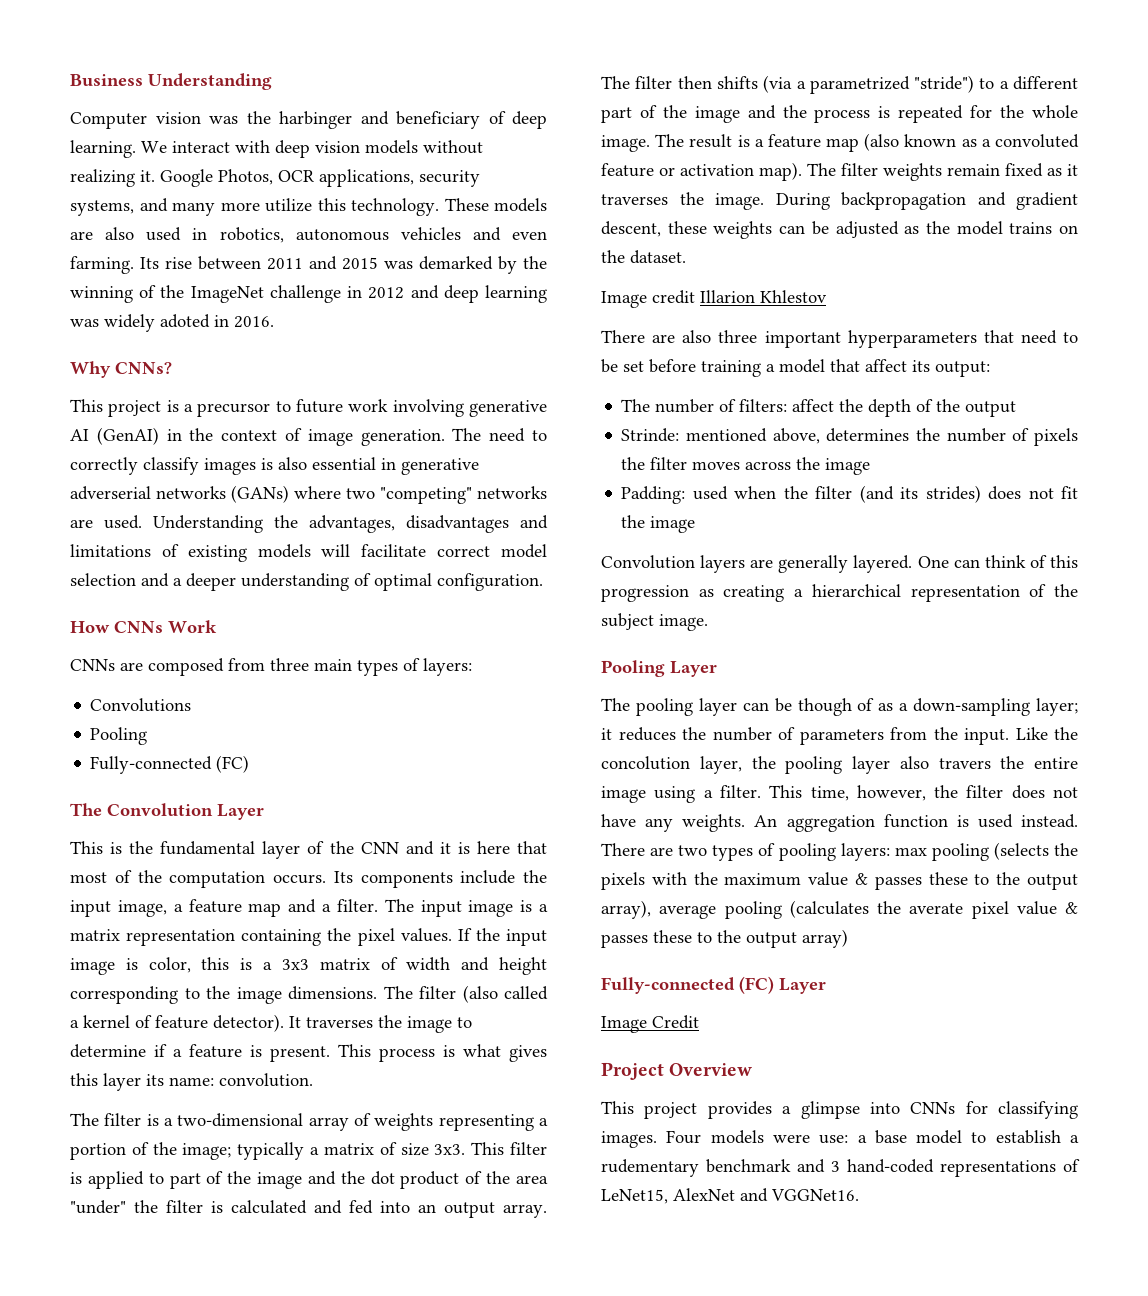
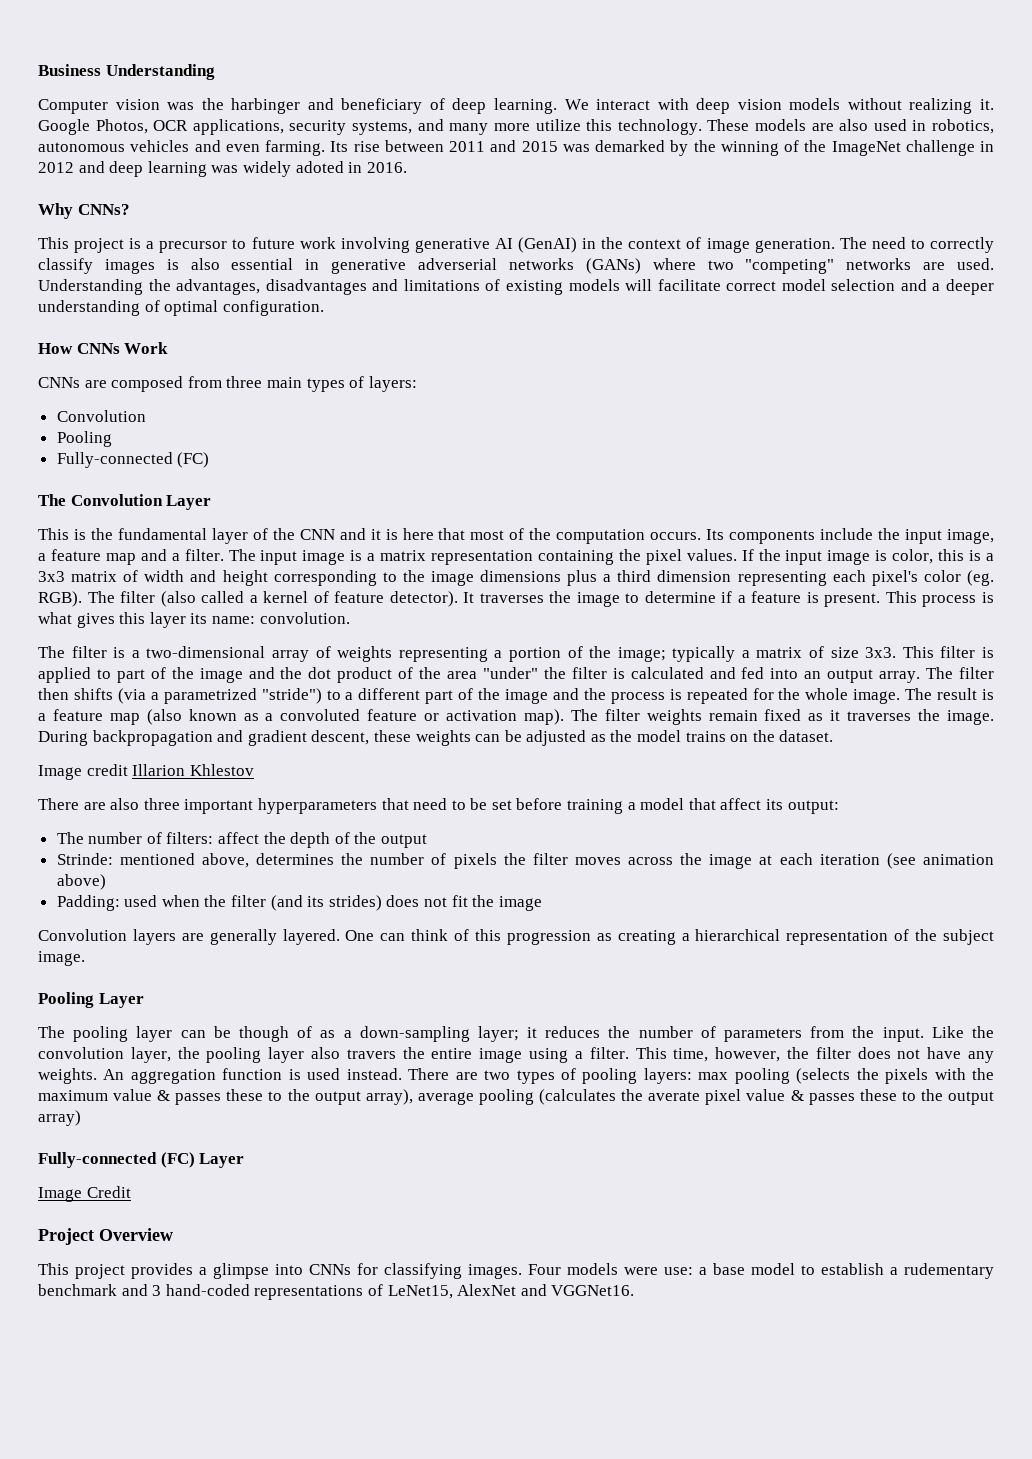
  CNNs are composed from three main types of layers:
- Convolutions
+ Convolution
- If the input image is color, this is a 3x3 matrix of width and height corresponding to the image dimensions.
+ If the input image is color, this is a 3x3 matrix of width and height corresponding to the image dimensions plus a third dimension representing each pixel's color (eg. RGB).
- Strinde: mentioned above, determines the number of pixels the filter moves across the image
+ Strinde: mentioned above, determines the number of pixels the filter moves across the image at each iteration (see animation above)
- Like the concolution layer, the pooling layer also travers the entire image using a filter.
+ Like the convolution layer, the pooling layer also travers the entire image using a filter.

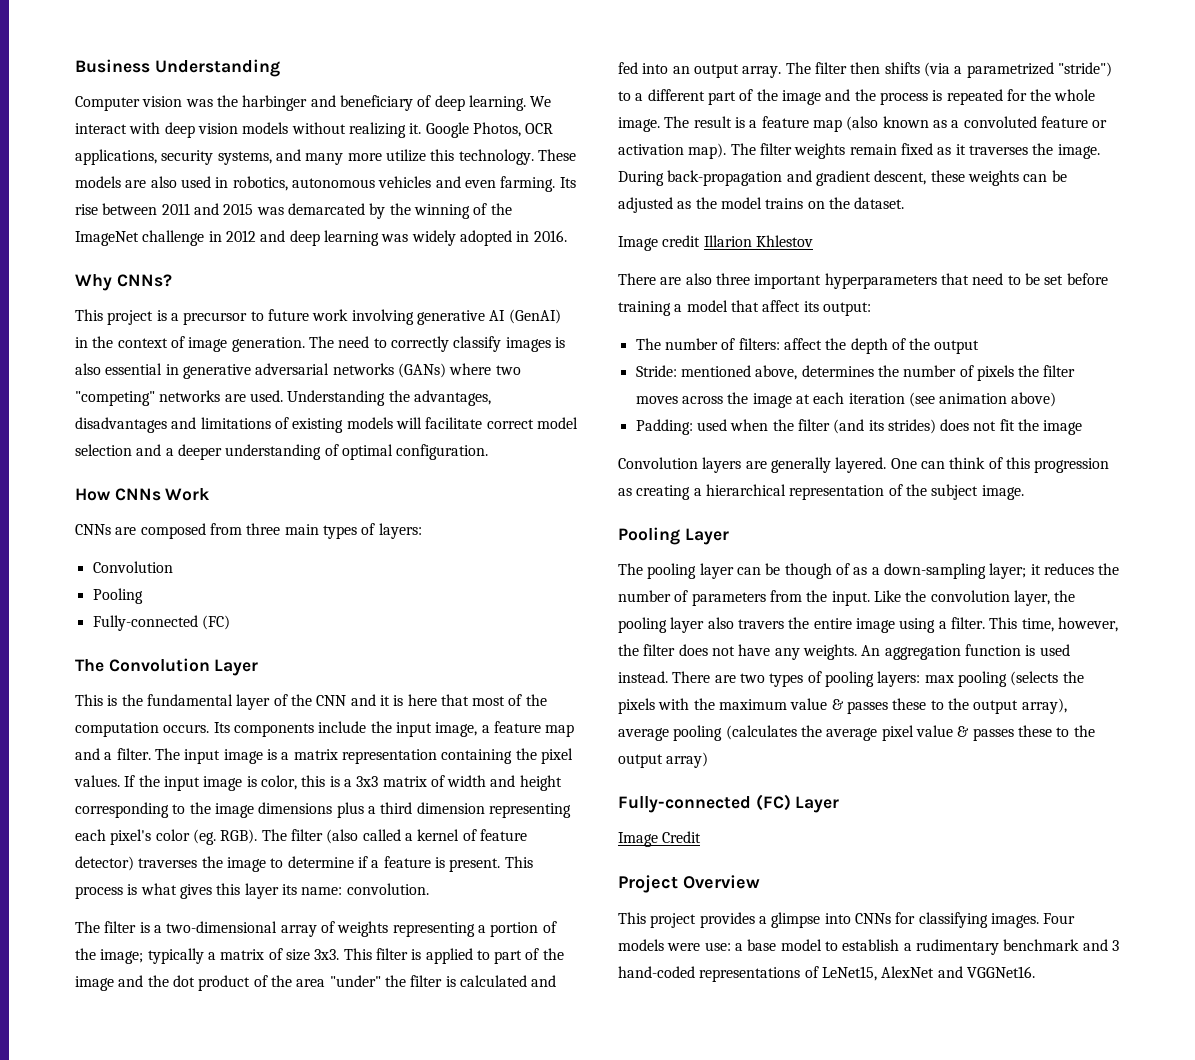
- Its rise between 2011 and 2015 was demarked by the winning of the ImageNet challenge in 2012 and deep learning was widely adoted in 2016.
+ Its rise between 2011 and 2015 was demarcated by the winning of the ImageNet challenge in 2012 and deep learning was widely adopted in 2016.
- The need to correctly classify images is also essential in generative adverserial networks (GANs) where two "competing" networks are used.
+ The need to correctly classify images is also essential in generative adversarial networks (GANs) where two "competing" networks are used.
- The filter (also called a kernel of feature detector). It traverses the image to determine if a feature is present.
+ The filter (also called a kernel of feature detector) traverses the image to determine if a feature is present.
- During backpropagation and gradient descent, these weights can be adjusted as the model trains on the dataset.
+ During back-propagation and gradient descent, these weights can be adjusted as the model trains on the dataset.
- Strinde: mentioned above, determines the number of pixels the filter moves across the image at each iteration (see animation above)
+ Stride: mentioned above, determines the number of pixels the filter moves across the image at each iteration (see animation above)
- There are two types of pooling layers: max pooling (selects the pixels with the maximum value & passes these to the output array), average pooling (calculates the averate pixel value & passes these to the output array)
+ There are two types of pooling layers: max pooling (selects the pixels with the maximum value & passes these to the output array), average pooling (calculates the average pixel value & passes these to the output array)
- Four models were use: a base model to establish a rudementary benchmark and 3 hand-coded representations of LeNet15, AlexNet and VGGNet16.
+ Four models were use: a base model to establish a rudimentary benchmark and 3 hand-coded representations of LeNet15, AlexNet and VGGNet16.

